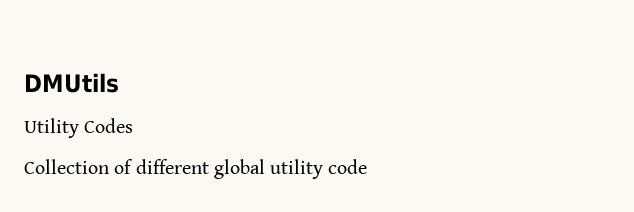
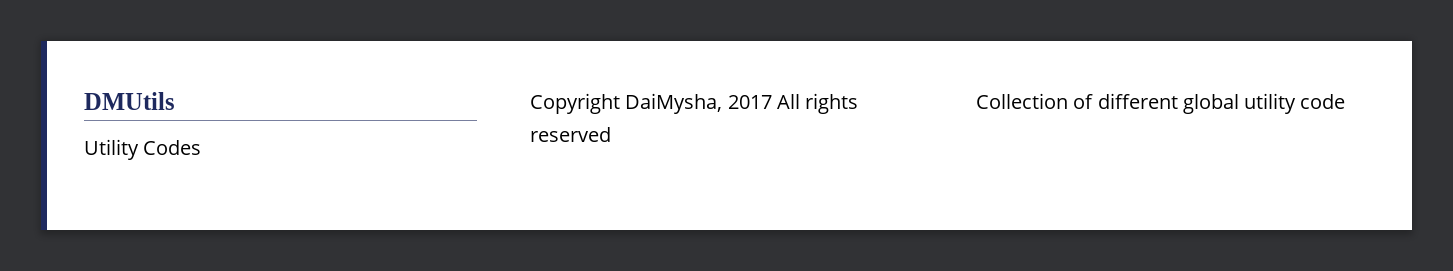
+ Copyright DaiMysha, 2017 All rights reserved

